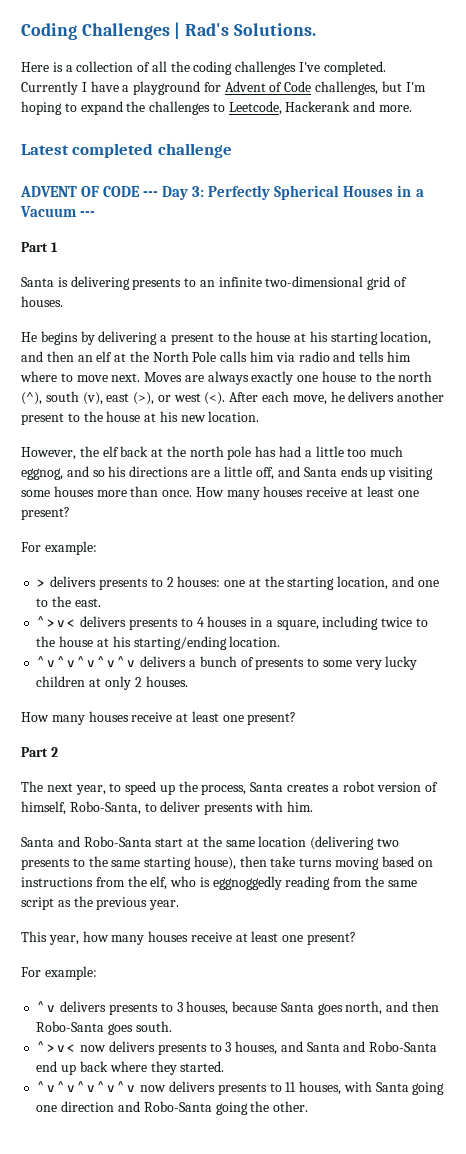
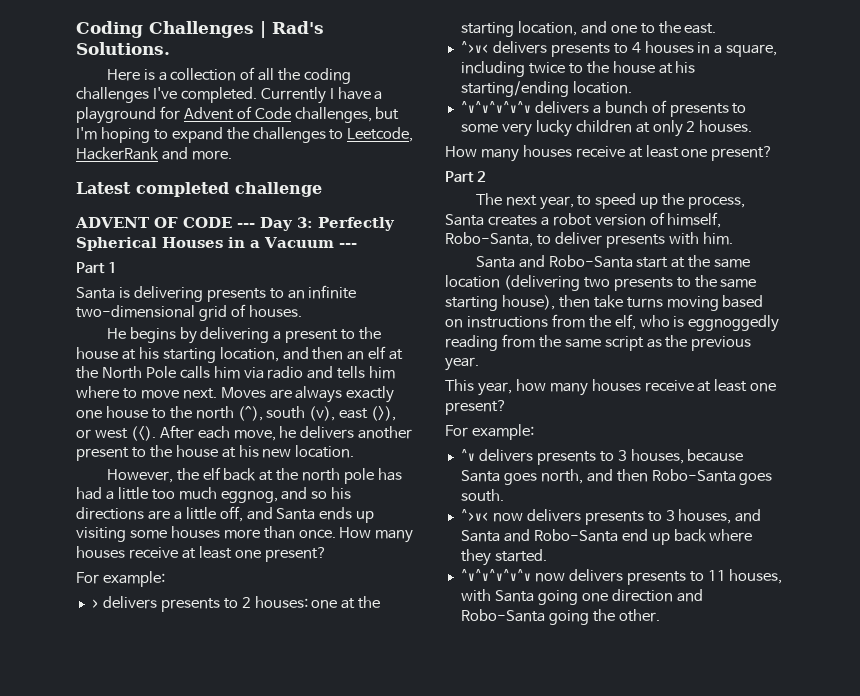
- Currently I have a playground for Advent of Code challenges, but I'm hoping to expand the challenges to Leetcode, Hackerank and more.
+ Currently I have a playground for Advent of Code challenges, but I'm hoping to expand the challenges to Leetcode, HackerRank and more.

